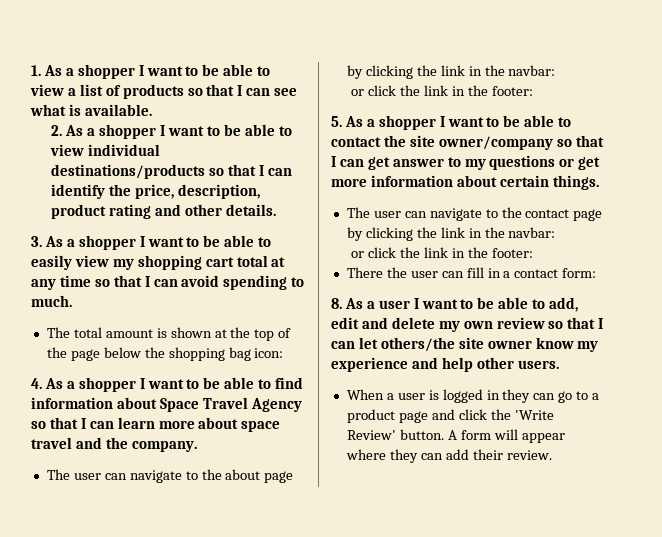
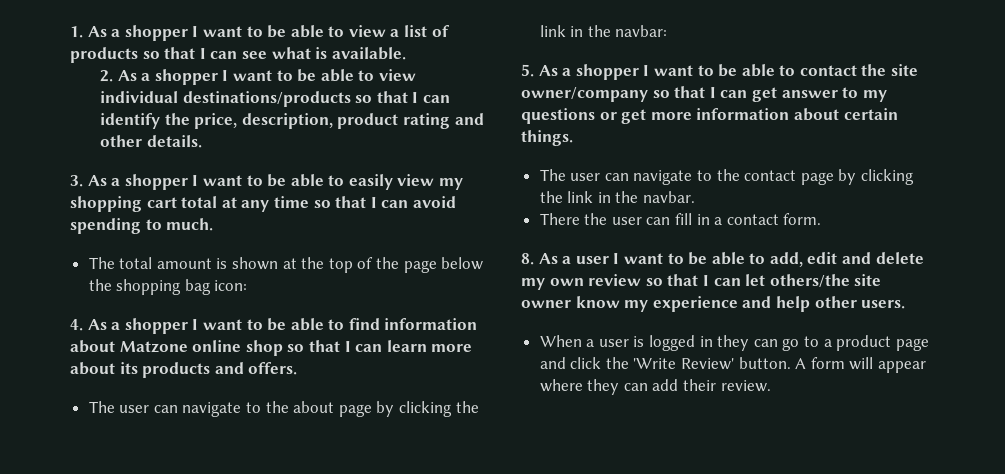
- 4. As a shopper I want to be able to find information about Space Travel Agency so that I can learn more about space travel and the company.
+ 4. As a shopper I want to be able to find information about Matzone online shop so that I can learn more about its products and offers.
  The user can navigate to the about page by clicking the link in the navbar:
- or click the link in the footer:
- The user can navigate to the contact page by clicking the link in the navbar:
- or click the link in the footer:
+ The user can navigate to the contact page by clicking the link in the navbar.
- There the user can fill in a contact form:
+ There the user can fill in a contact form.

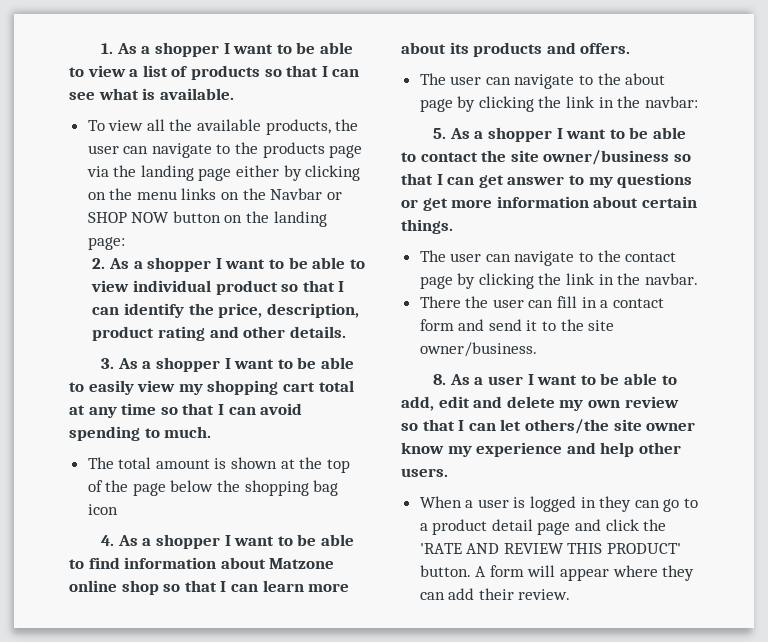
+ To view all the available products, the user can navigate to the products page via the landing page either by clicking on the menu links on the Navbar or SHOP NOW button on the landing page:
- 2. As a shopper I want to be able to view individual destinations/products so that I can identify the price, description, product rating and other details.
+ 2. As a shopper I want to be able to view individual product so that I can identify the price, description, product rating and other details.
- The total amount is shown at the top of the page below the shopping bag icon:
+ The total amount is shown at the top of the page below the shopping bag icon
- 5. As a shopper I want to be able to contact the site owner/company so that I can get answer to my questions or get more information about certain things.
+ 5. As a shopper I want to be able to contact the site owner/business so that I can get answer to my questions or get more information about certain things.
- There the user can fill in a contact form.
+ There the user can fill in a contact form and send it to the site owner/business.
- When a user is logged in they can go to a product page and click the 'Write Review' button.
+ When a user is logged in they can go to a product detail page and click the 'RATE AND REVIEW THIS PRODUCT' button.

